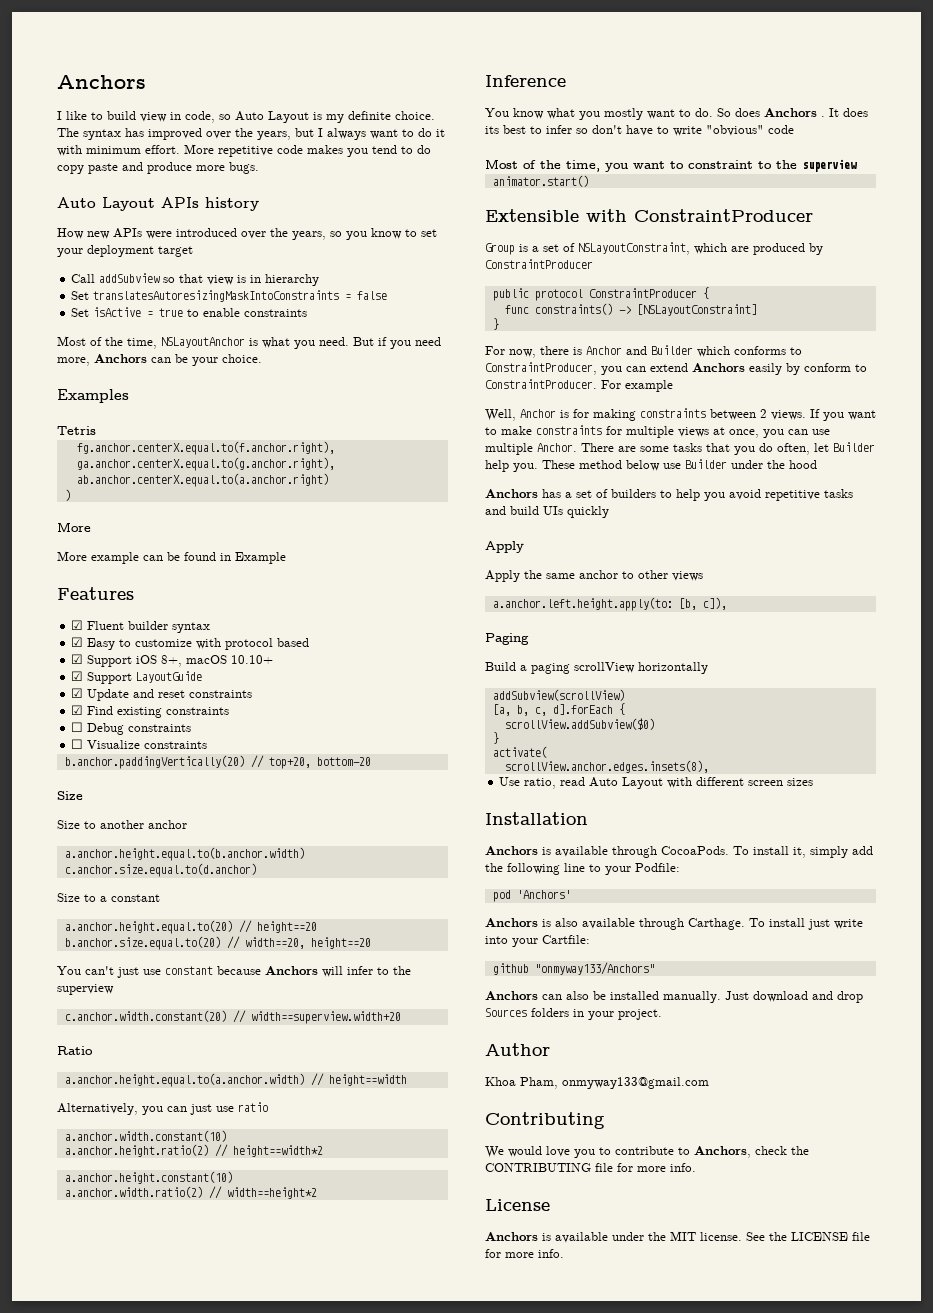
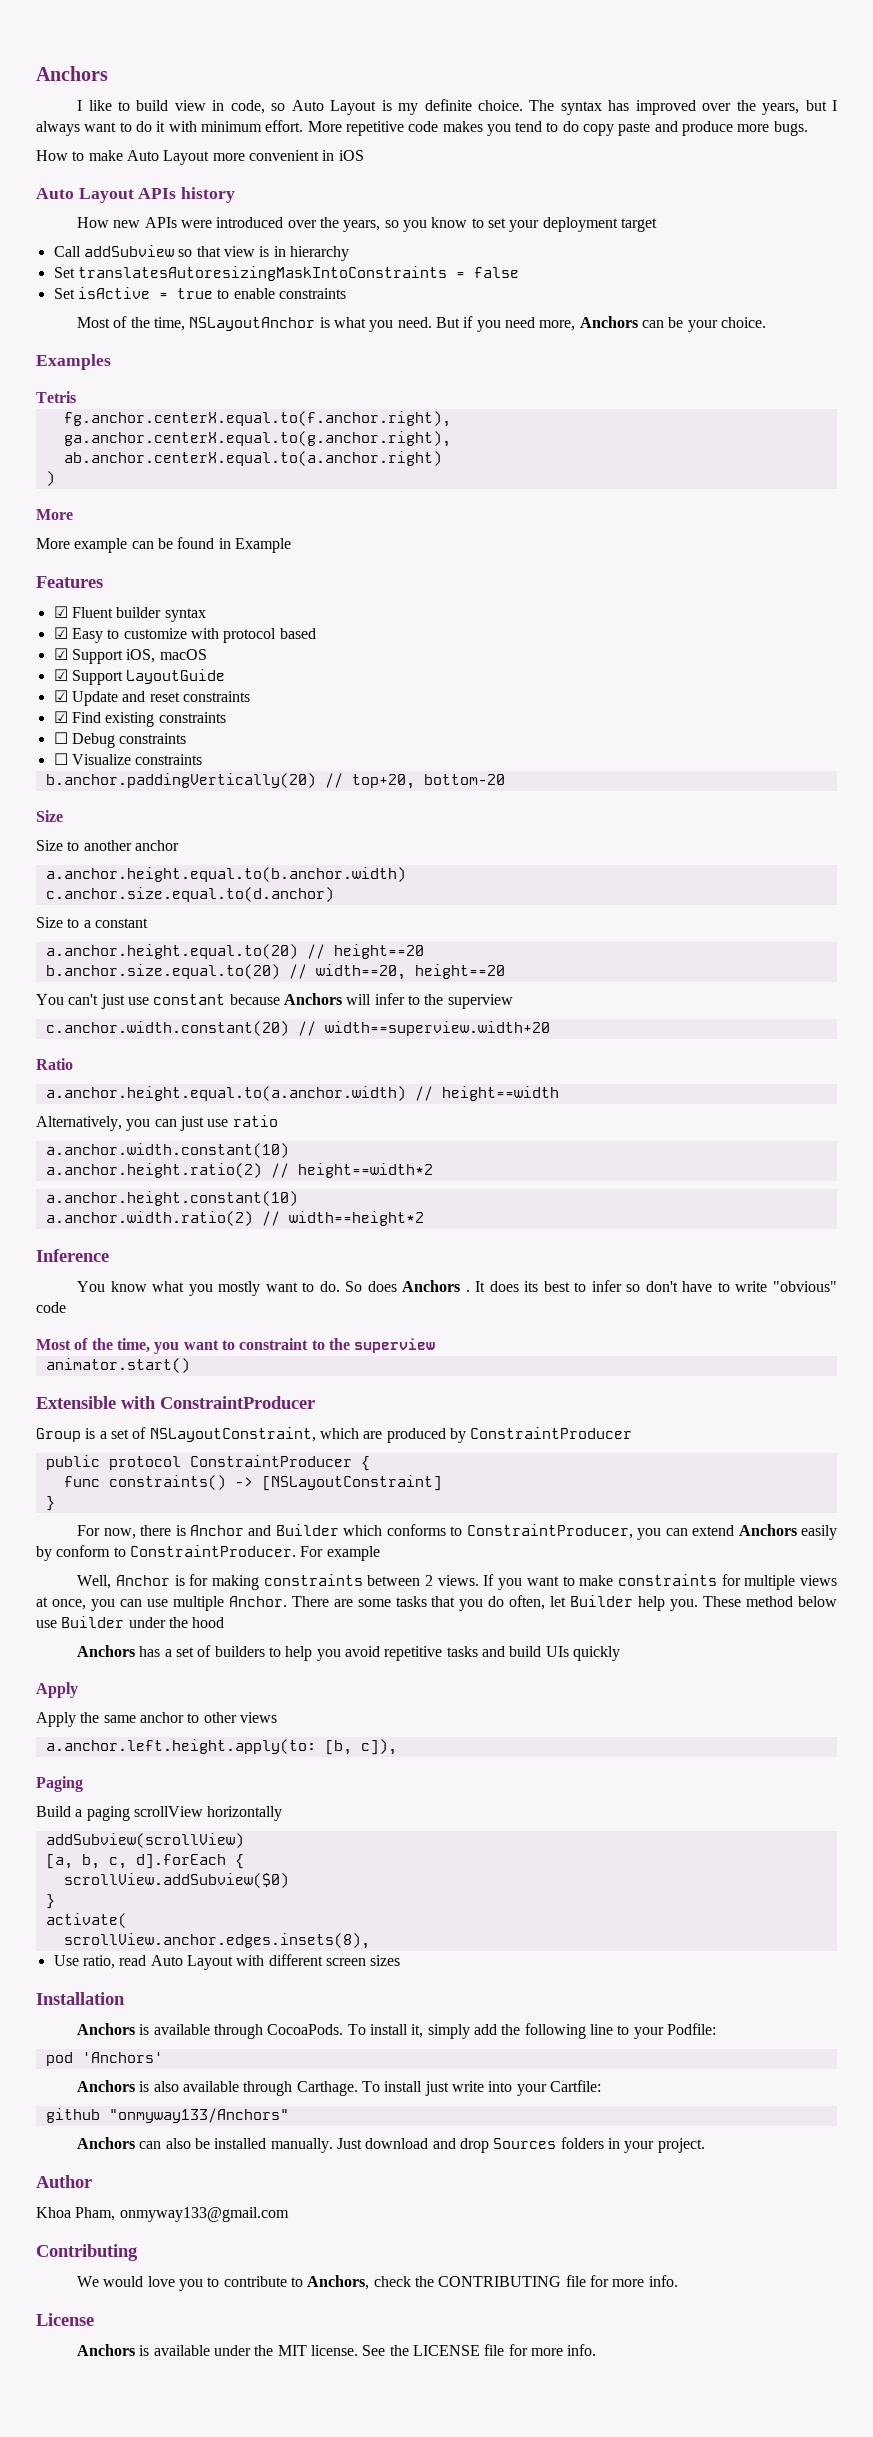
+ How to make Auto Layout more convenient in iOS
- ☑ Support iOS 8+, macOS 10.10+
+ ☑ Support iOS, macOS

